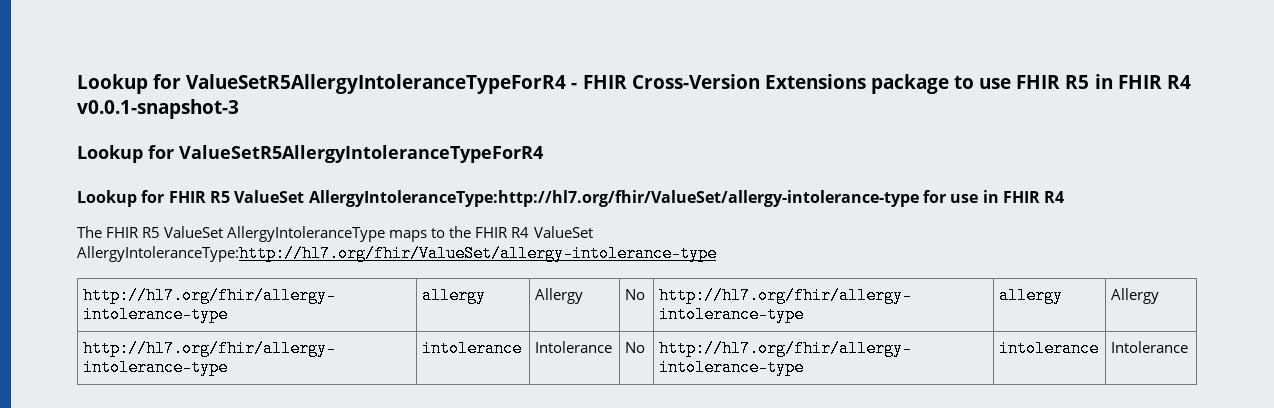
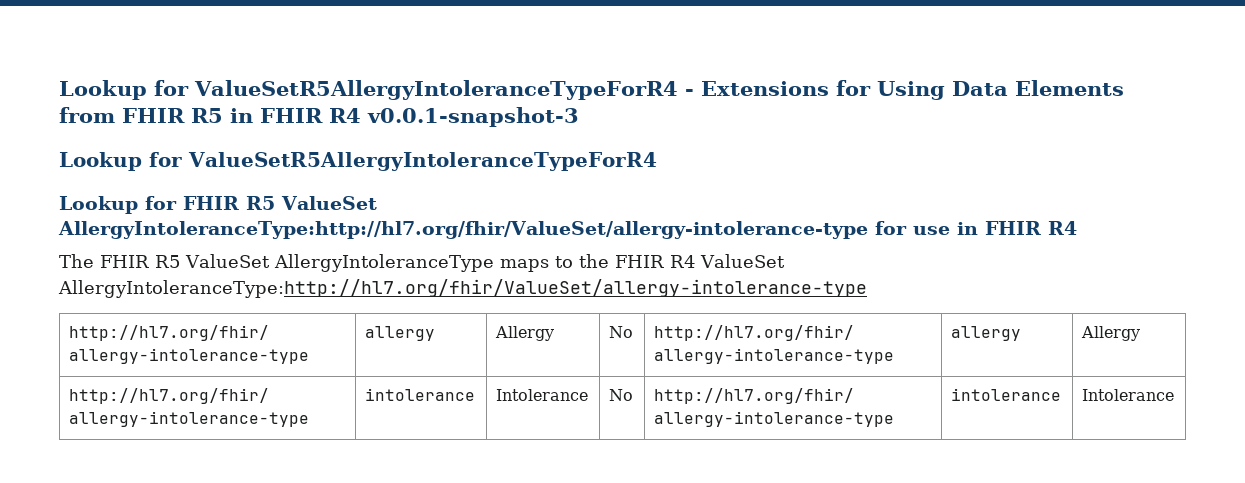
- Lookup for ValueSetR5AllergyIntoleranceTypeForR4 - FHIR Cross-Version Extensions package to use FHIR R5 in FHIR R4 v0.0.1-snapshot-3
+ Lookup for ValueSetR5AllergyIntoleranceTypeForR4 - Extensions for Using Data Elements from FHIR R5 in FHIR R4 v0.0.1-snapshot-3

